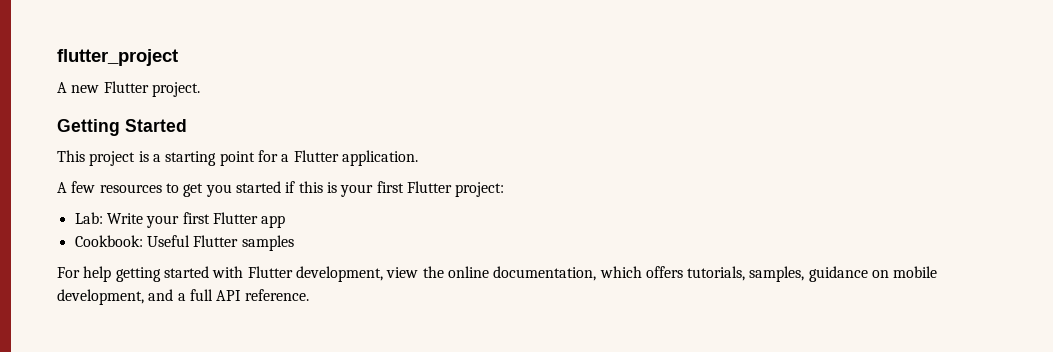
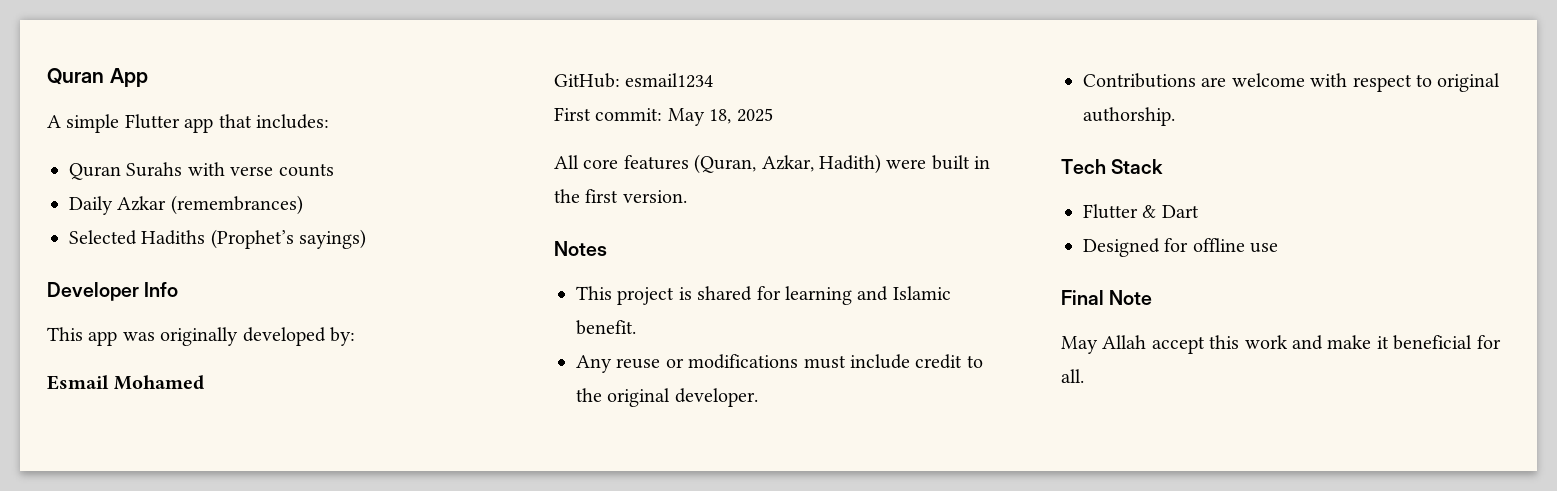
- flutter_project
- A new Flutter project.
- Getting Started
- This project is a starting point for a Flutter application.
- A few resources to get you started if this is your first Flutter project:
- Lab: Write your first Flutter app
- Cookbook: Useful Flutter samples
- For help getting started with Flutter development, view the online documentation, which offers tutorials, samples, guidance on mobile development, and a full API reference.
+ Quran App
+ A simple Flutter app that includes:
+ Quran Surahs with verse counts
+ Daily Azkar (remembrances)
+ Selected Hadiths (Prophet’s sayings)
+ Developer Info
+ This app was originally developed by:
+ Esmail Mohamed
+ GitHub: esmail1234
+ First commit: May 18, 2025
+ All core features (Quran, Azkar, Hadith) were built in the first version.
+ Notes
+ This project is shared for learning and Islamic benefit.
+ Any reuse or modifications must include credit to the original developer.
+ Contributions are welcome with respect to original authorship.
+ Tech Stack
+ Flutter & Dart
+ Designed for offline use
+ Final Note
+ May Allah accept this work and make it beneficial for all.

